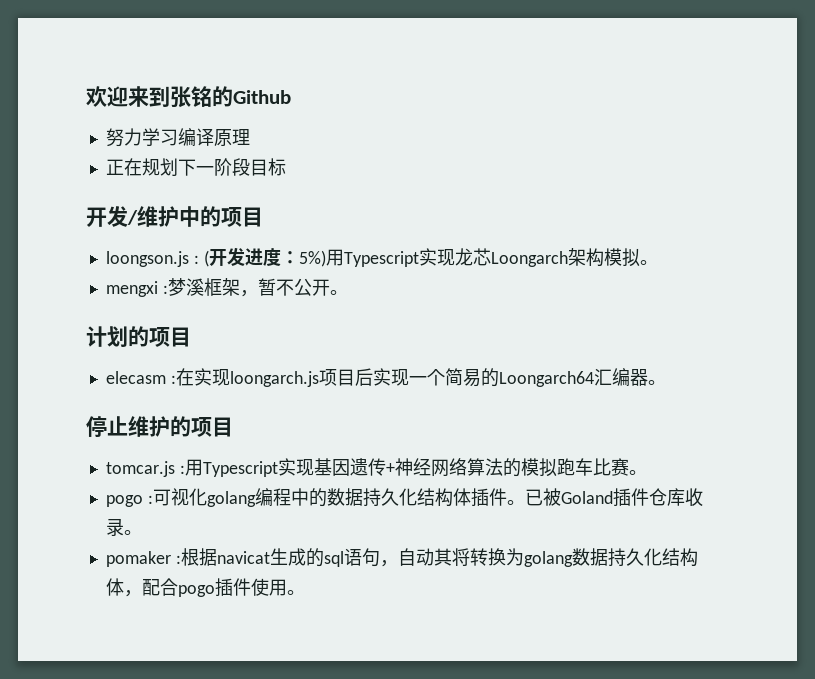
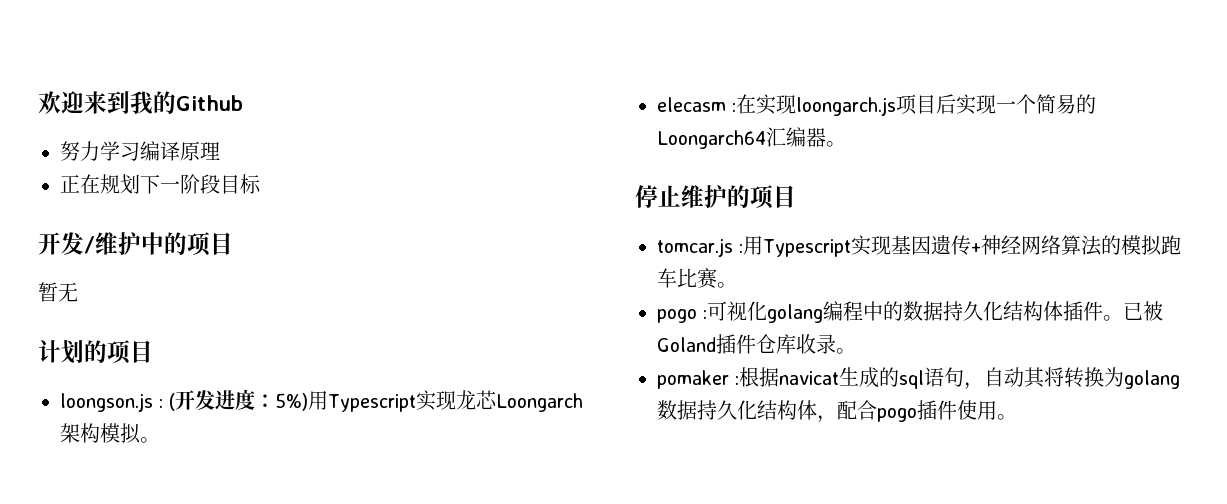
- 欢迎来到张铭的Github
+ 欢迎来到我的Github
+ 暂无
+ 计划的项目
- mengxi :梦溪框架，暂不公开。
- 计划的项目

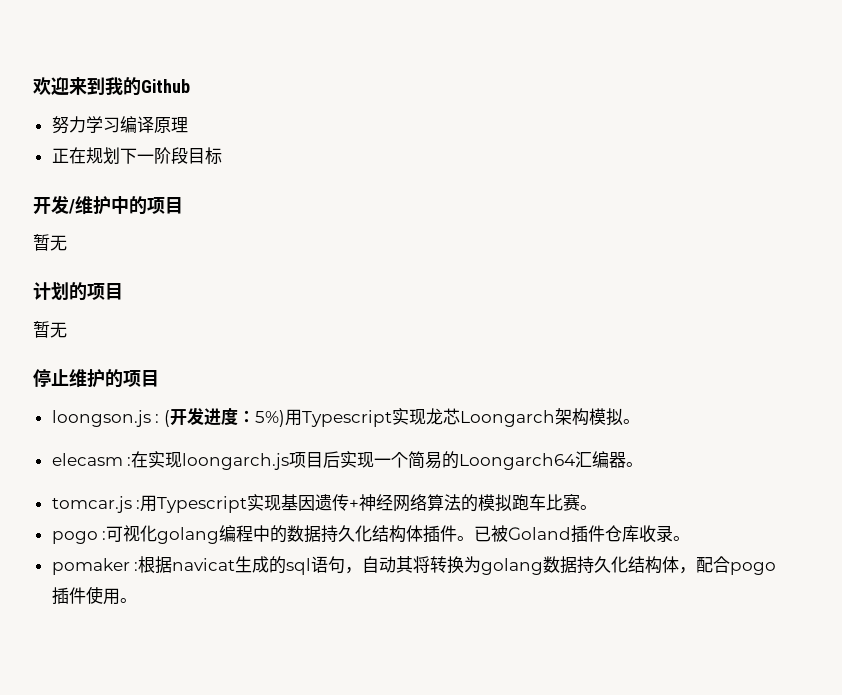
  计划的项目
+ 暂无
+ 停止维护的项目
- 停止维护的项目

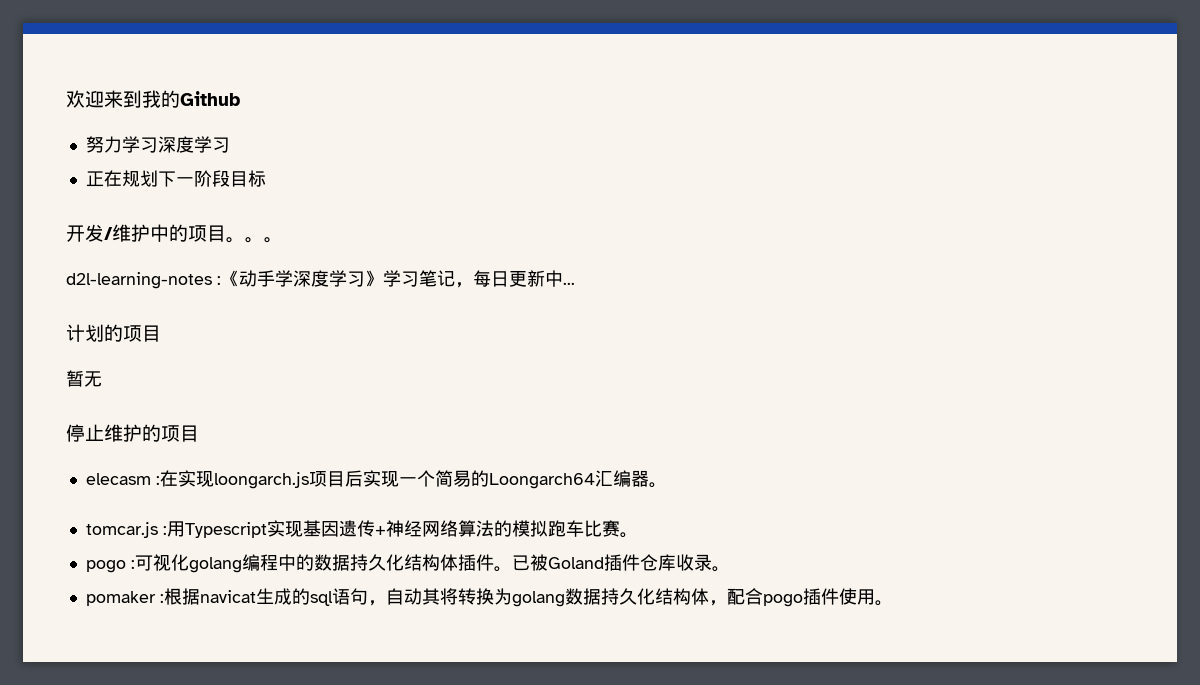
- 努力学习编译原理
+ 努力学习深度学习
- 开发/维护中的项目
- 暂无
+ 开发/维护中的项目。。。
+ d2l-learning-notes :《动手学深度学习》学习笔记，每日更新中...
- loongson.js : (开发进度：5%)用Typescript实现龙芯Loongarch架构模拟。

